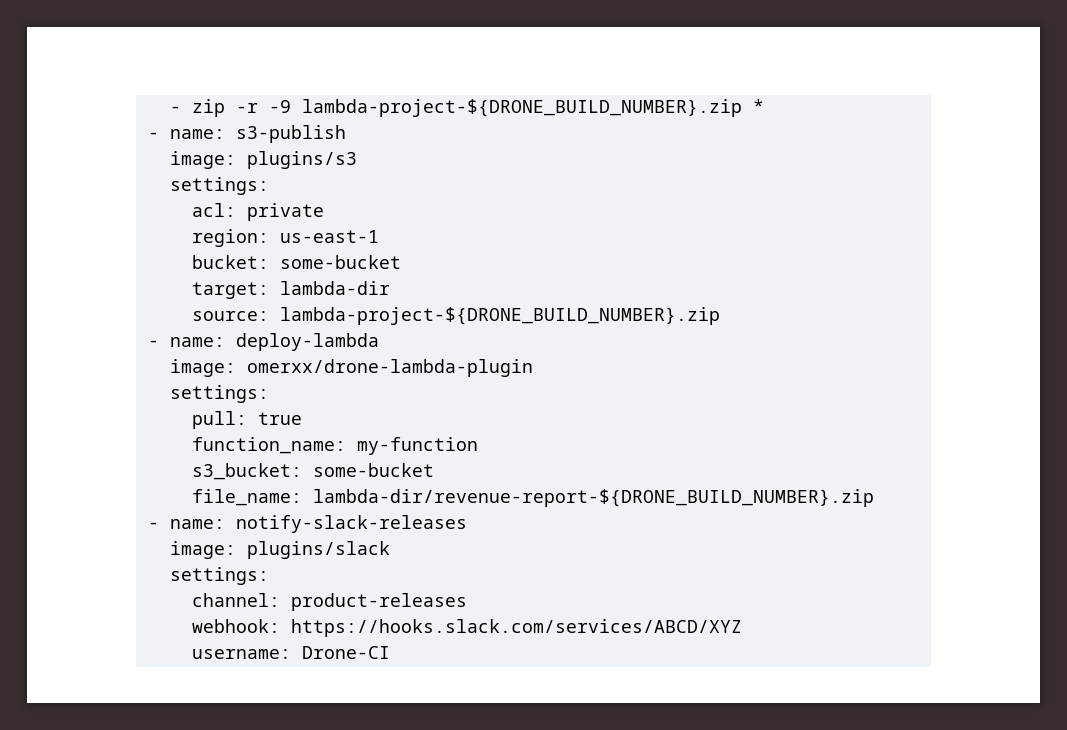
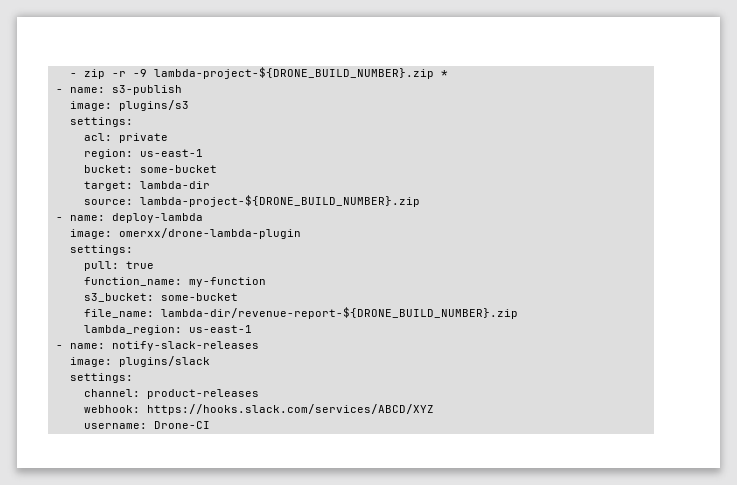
+ lambda_region: us-east-1

